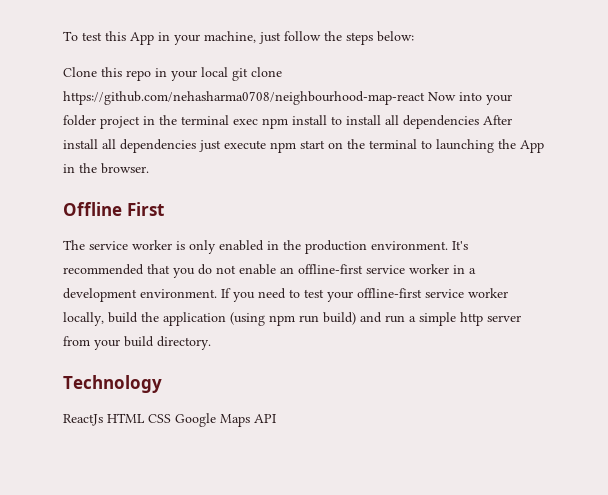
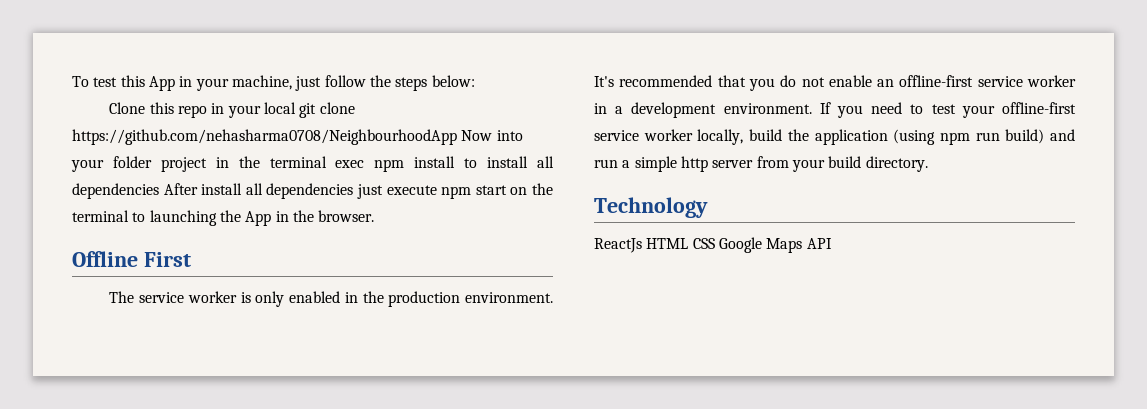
- Clone this repo in your local git clone https://github.com/nehasharma0708/neighbourhood-map-react Now into your folder project in the terminal exec npm install to install all dependencies After install all dependencies just execute npm start on the terminal to launching the App in the browser.
+ Clone this repo in your local git clone https://github.com/nehasharma0708/NeighbourhoodApp Now into your folder project in the terminal exec npm install to install all dependencies After install all dependencies just execute npm start on the terminal to launching the App in the browser.

